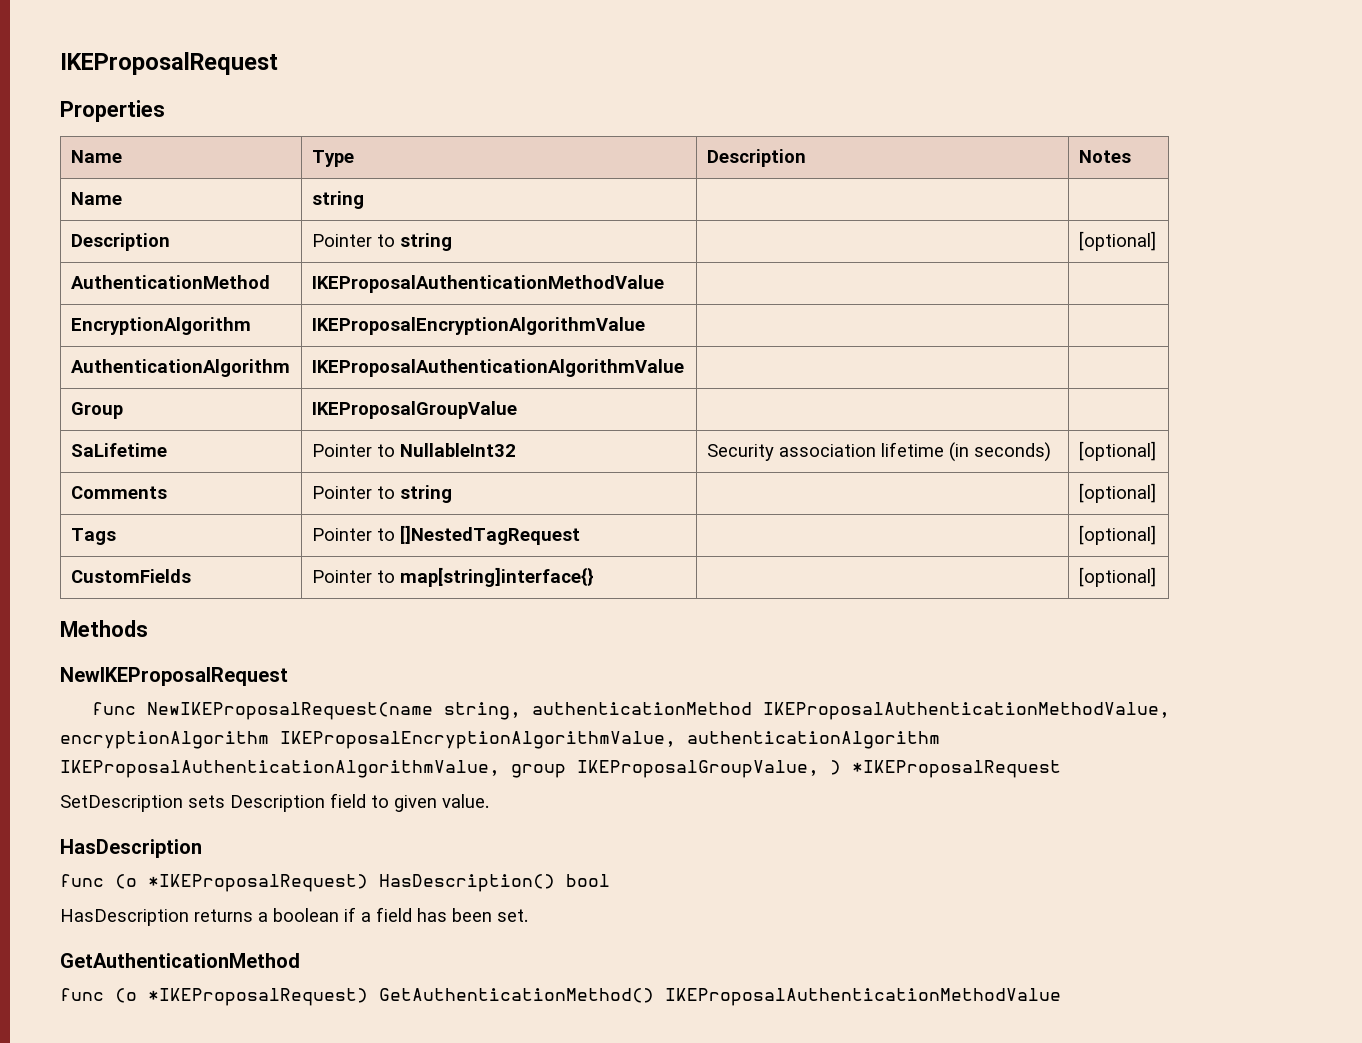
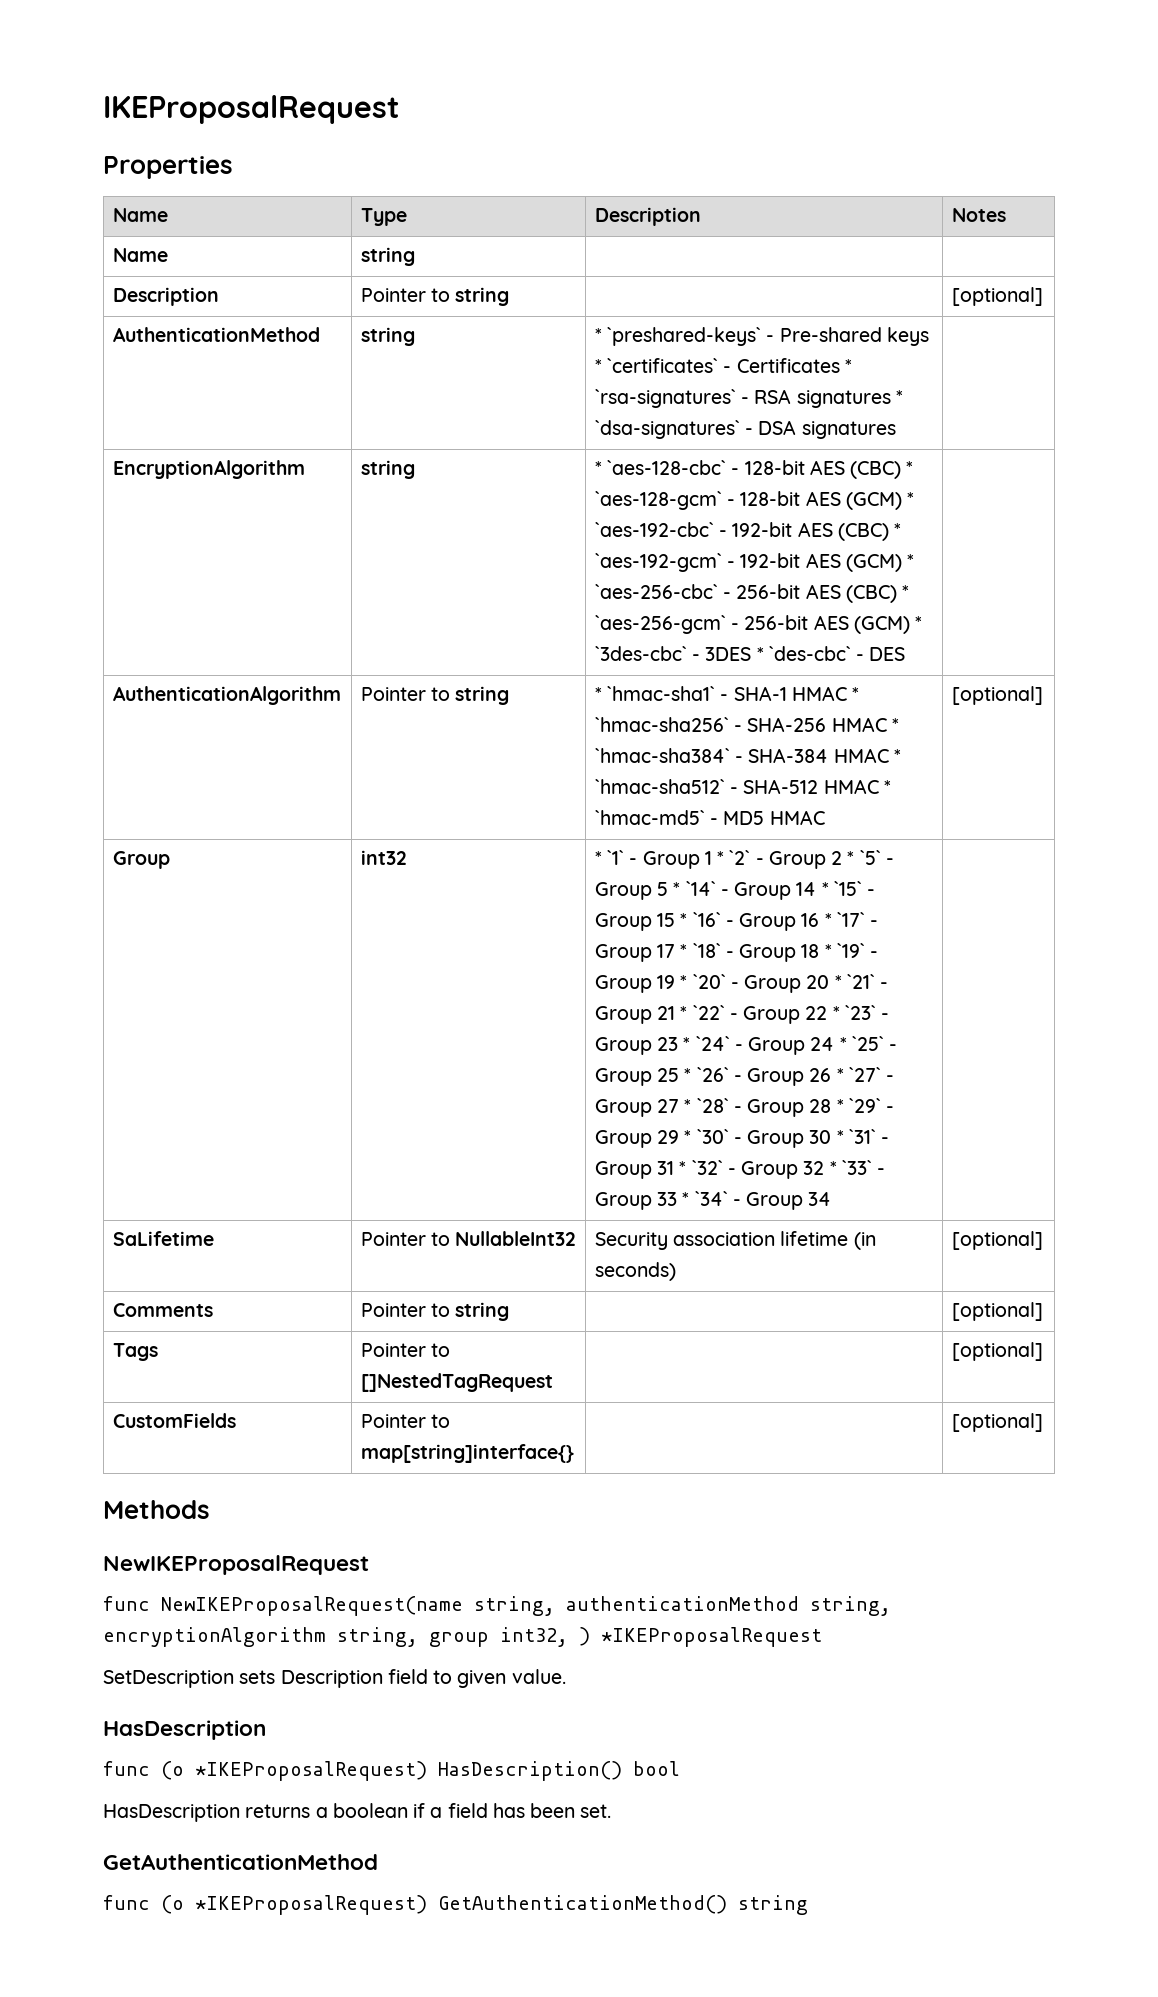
- AuthenticationMethod | IKEProposalAuthenticationMethodValue | |
- EncryptionAlgorithm | IKEProposalEncryptionAlgorithmValue | |
- AuthenticationAlgorithm | IKEProposalAuthenticationAlgorithmValue | |
- Group | IKEProposalGroupValue | |
+ AuthenticationMethod | string | * `preshared-keys` - Pre-shared keys * `certificates` - Certificates * `rsa-signatures` - RSA signatures * `dsa-signatures` - DSA signatures |
+ EncryptionAlgorithm | string | * `aes-128-cbc` - 128-bit AES (CBC) * `aes-128-gcm` - 128-bit AES (GCM) * `aes-192-cbc` - 192-bit AES (CBC) * `aes-192-gcm` - 192-bit AES (GCM) * `aes-256-cbc` - 256-bit AES (CBC) * `aes-256-gcm` - 256-bit AES (GCM) * `3des-cbc` - 3DES * `des-cbc` - DES |
+ AuthenticationAlgorithm | Pointer to string | * `hmac-sha1` - SHA-1 HMAC * `hmac-sha256` - SHA-256 HMAC * `hmac-sha384` - SHA-384 HMAC * `hmac-sha512` - SHA-512 HMAC * `hmac-md5` - MD5 HMAC | [optional]
+ Group | int32 | * `1` - Group 1 * `2` - Group 2 * `5` - Group 5 * `14` - Group 14 * `15` - Group 15 * `16` - Group 16 * `17` - Group 17 * `18` - Group 18 * `19` - Group 19 * `20` - Group 20 * `21` - Group 21 * `22` - Group 22 * `23` - Group 23 * `24` - Group 24 * `25` - Group 25 * `26` - Group 26 * `27` - Group 27 * `28` - Group 28 * `29` - Group 29 * `30` - Group 30 * `31` - Group 31 * `32` - Group 32 * `33` - Group 33 * `34` - Group 34
- func NewIKEProposalRequest(name string, authenticationMethod IKEProposalAuthenticationMethodValue, encryptionAlgorithm IKEProposalEncryptionAlgorithmValue, authenticationAlgorithm IKEProposalAuthenticationAlgorithmValue, group IKEProposalGroupValue, ) *IKEProposalRequest
+ func NewIKEProposalRequest(name string, authenticationMethod string, encryptionAlgorithm string, group int32, ) *IKEProposalRequest
- func (o *IKEProposalRequest) GetAuthenticationMethod() IKEProposalAuthenticationMethodValue
+ func (o *IKEProposalRequest) GetAuthenticationMethod() string

